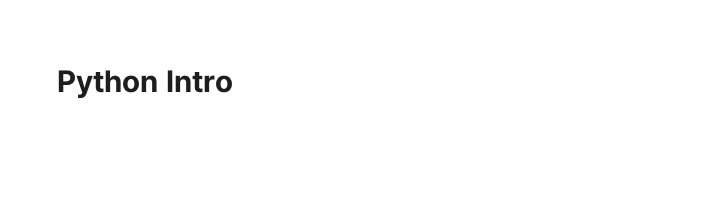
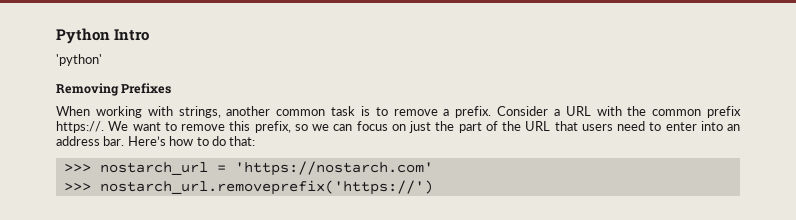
+ 'python'
+ Removing Prefixes
+ When working with strings, another common task is to remove a prefix. Consider a URL with the common prefix https://. We want to remove this prefix, so we can focus on just the part of the URL that users need to enter into an address bar. Here’s how to do that:
+ >>> nostarch_url = 'https://nostarch.com'
+ >>> nostarch_url.removeprefix('https://')

